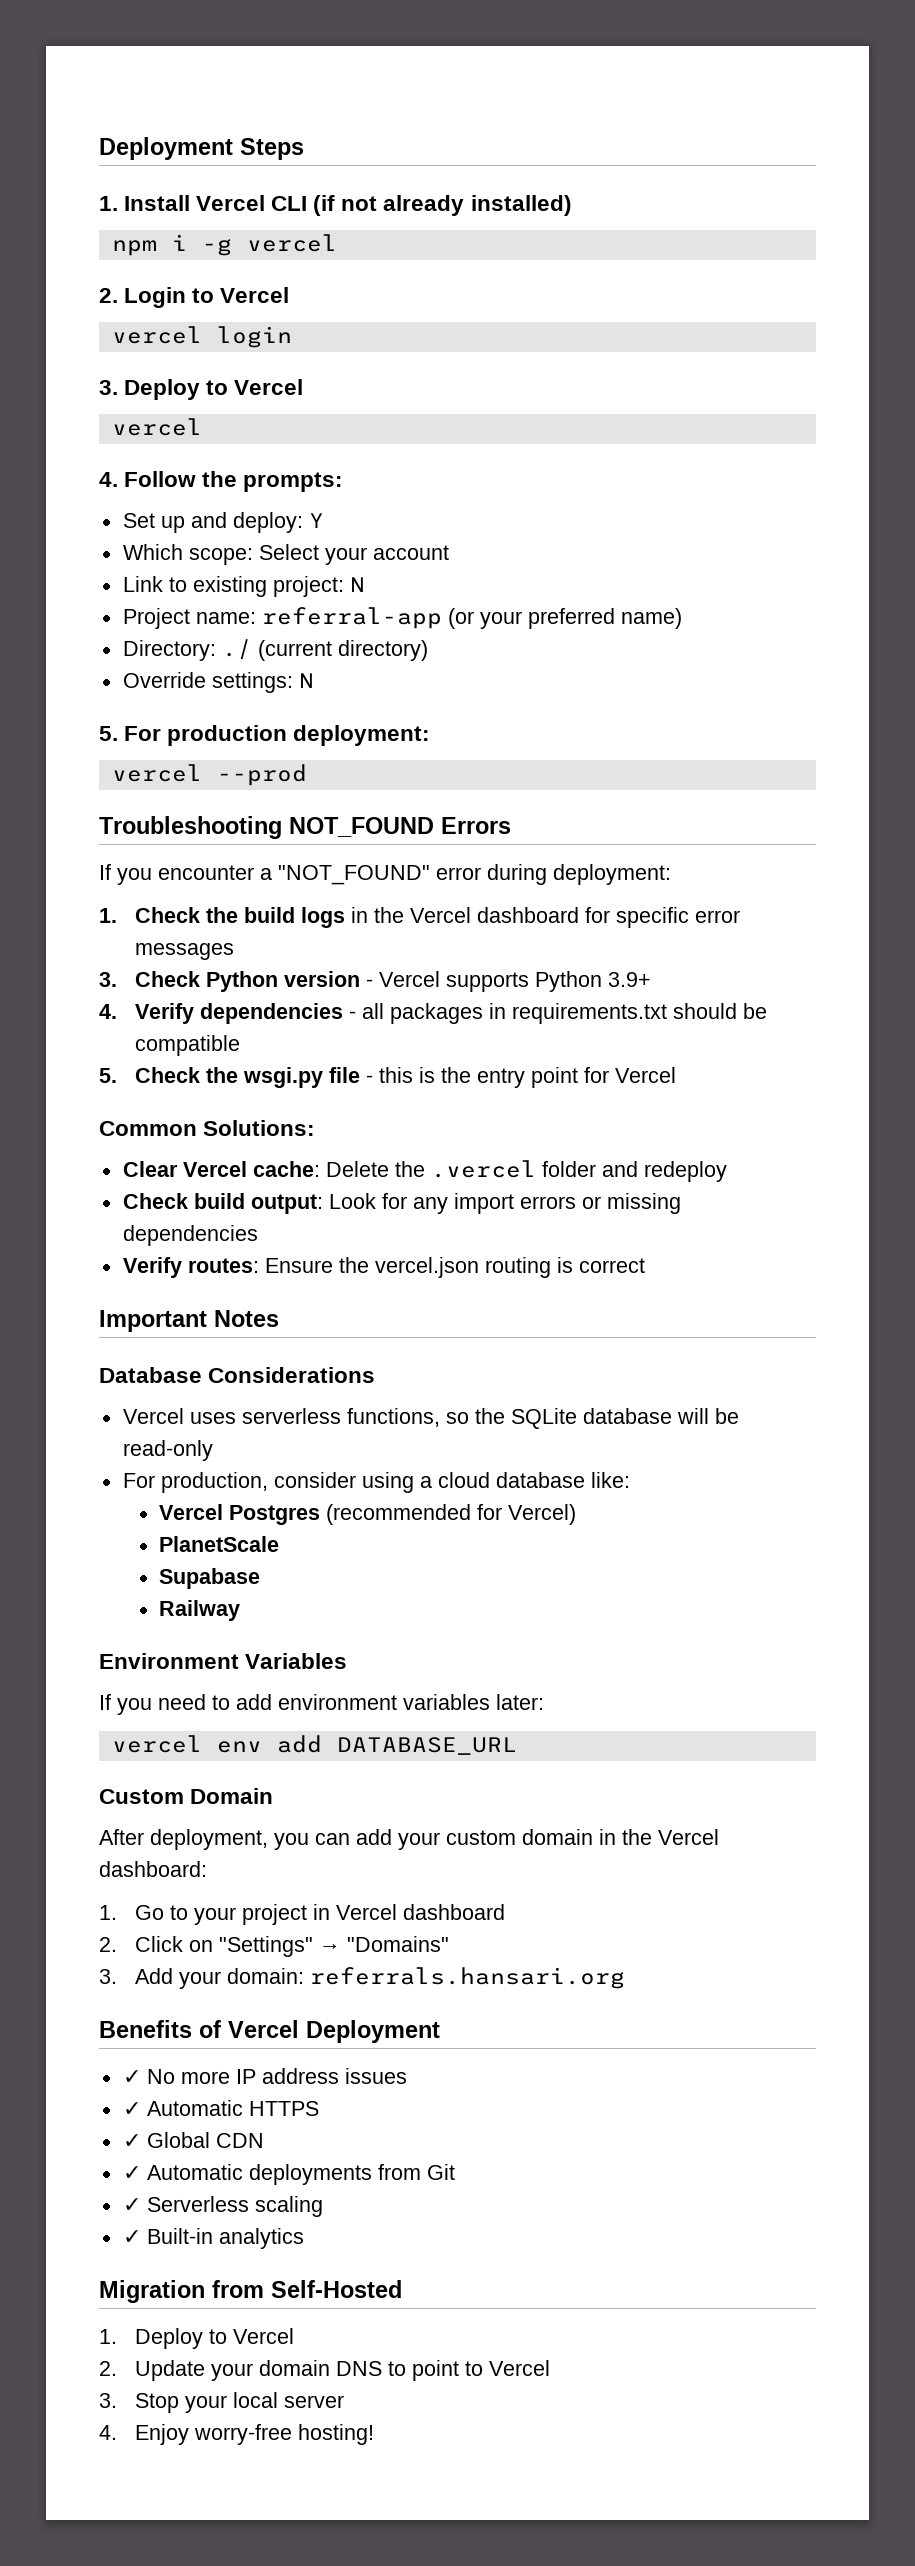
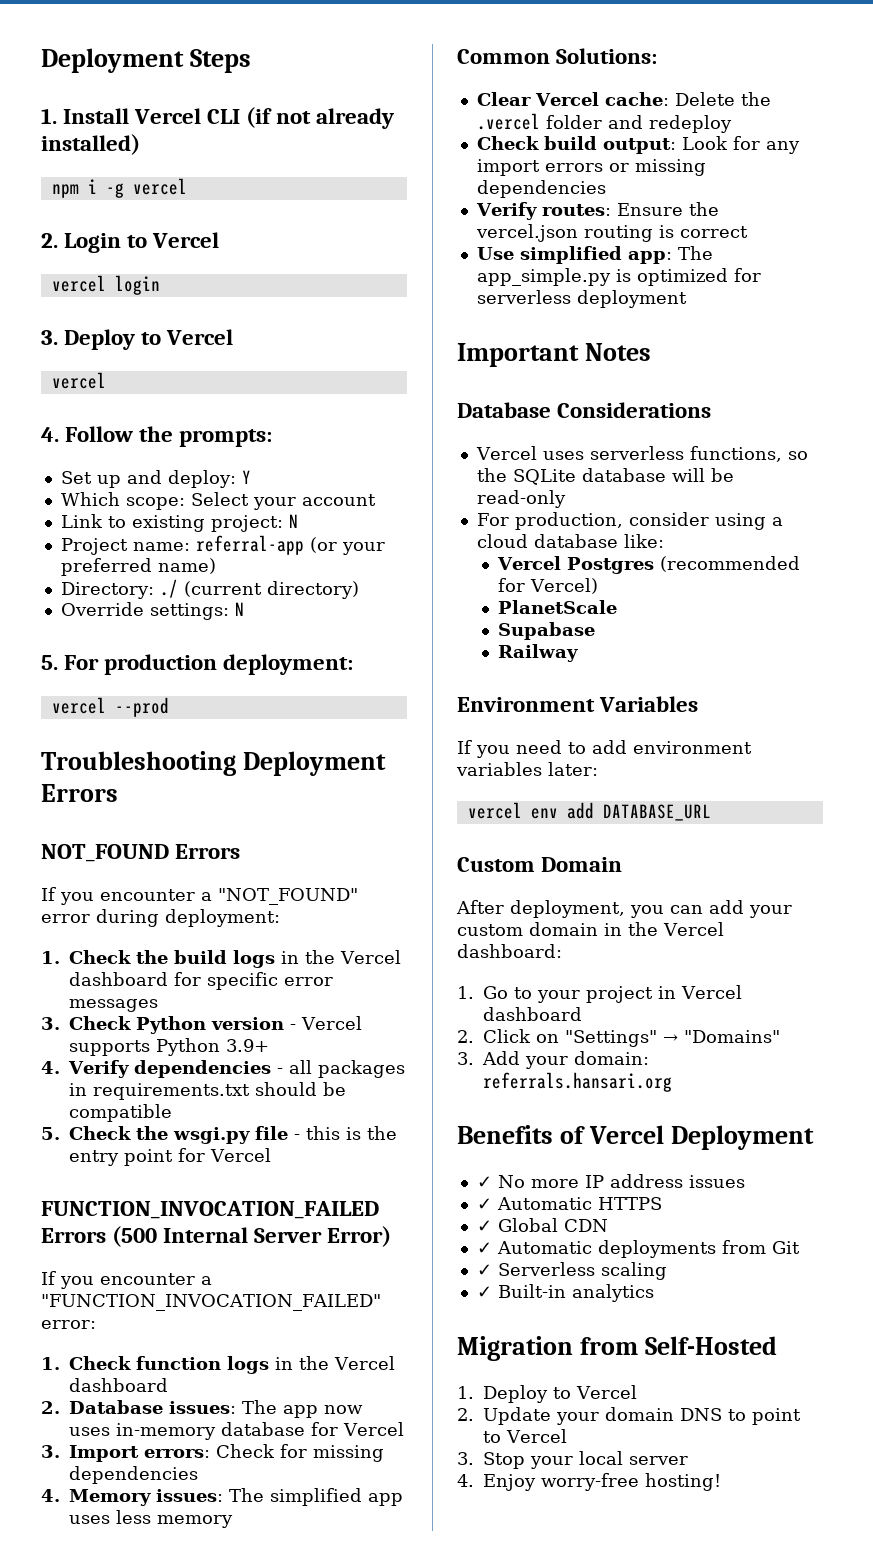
- Troubleshooting NOT_FOUND Errors
+ Troubleshooting Deployment Errors
+ NOT_FOUND Errors
+ FUNCTION_INVOCATION_FAILED Errors (500 Internal Server Error)
+ If you encounter a "FUNCTION_INVOCATION_FAILED" error:
+ 1. Check function logs in the Vercel dashboard
+ 2. Database issues: The app now uses in-memory database for Vercel
+ 3. Import errors: Check for missing dependencies
+ 4. Memory issues: The simplified app uses less memory
+ Use simplified app: The app_simple.py is optimized for serverless deployment

